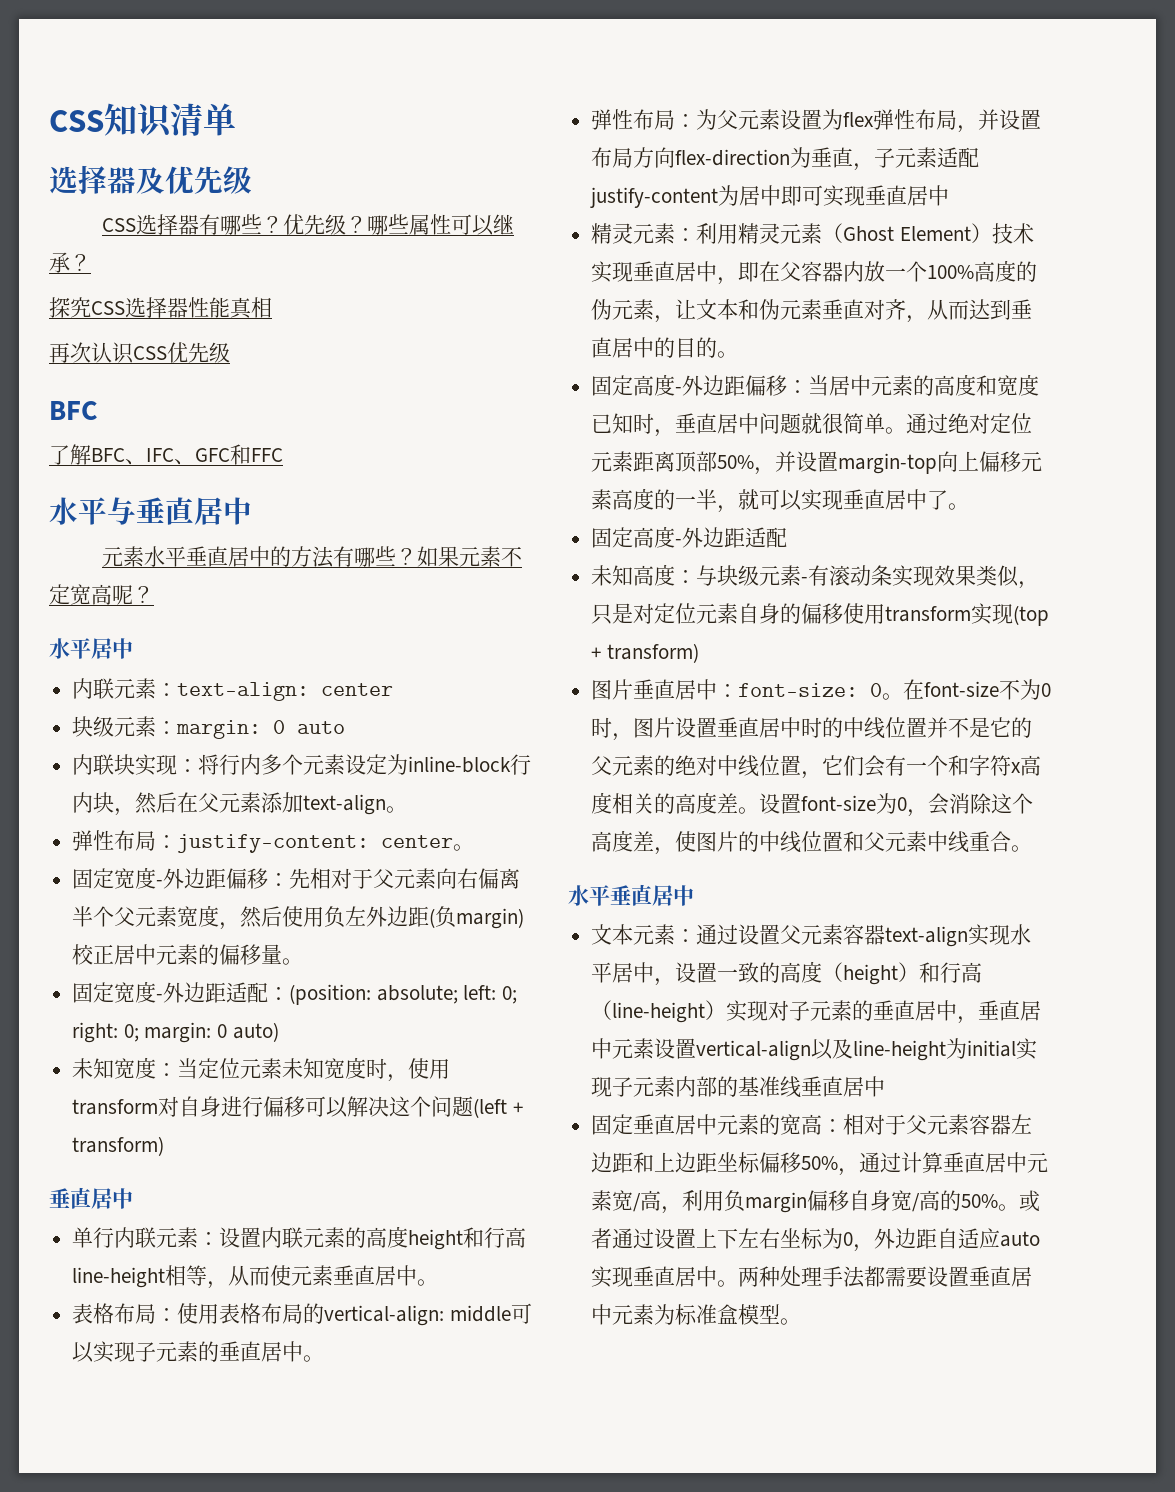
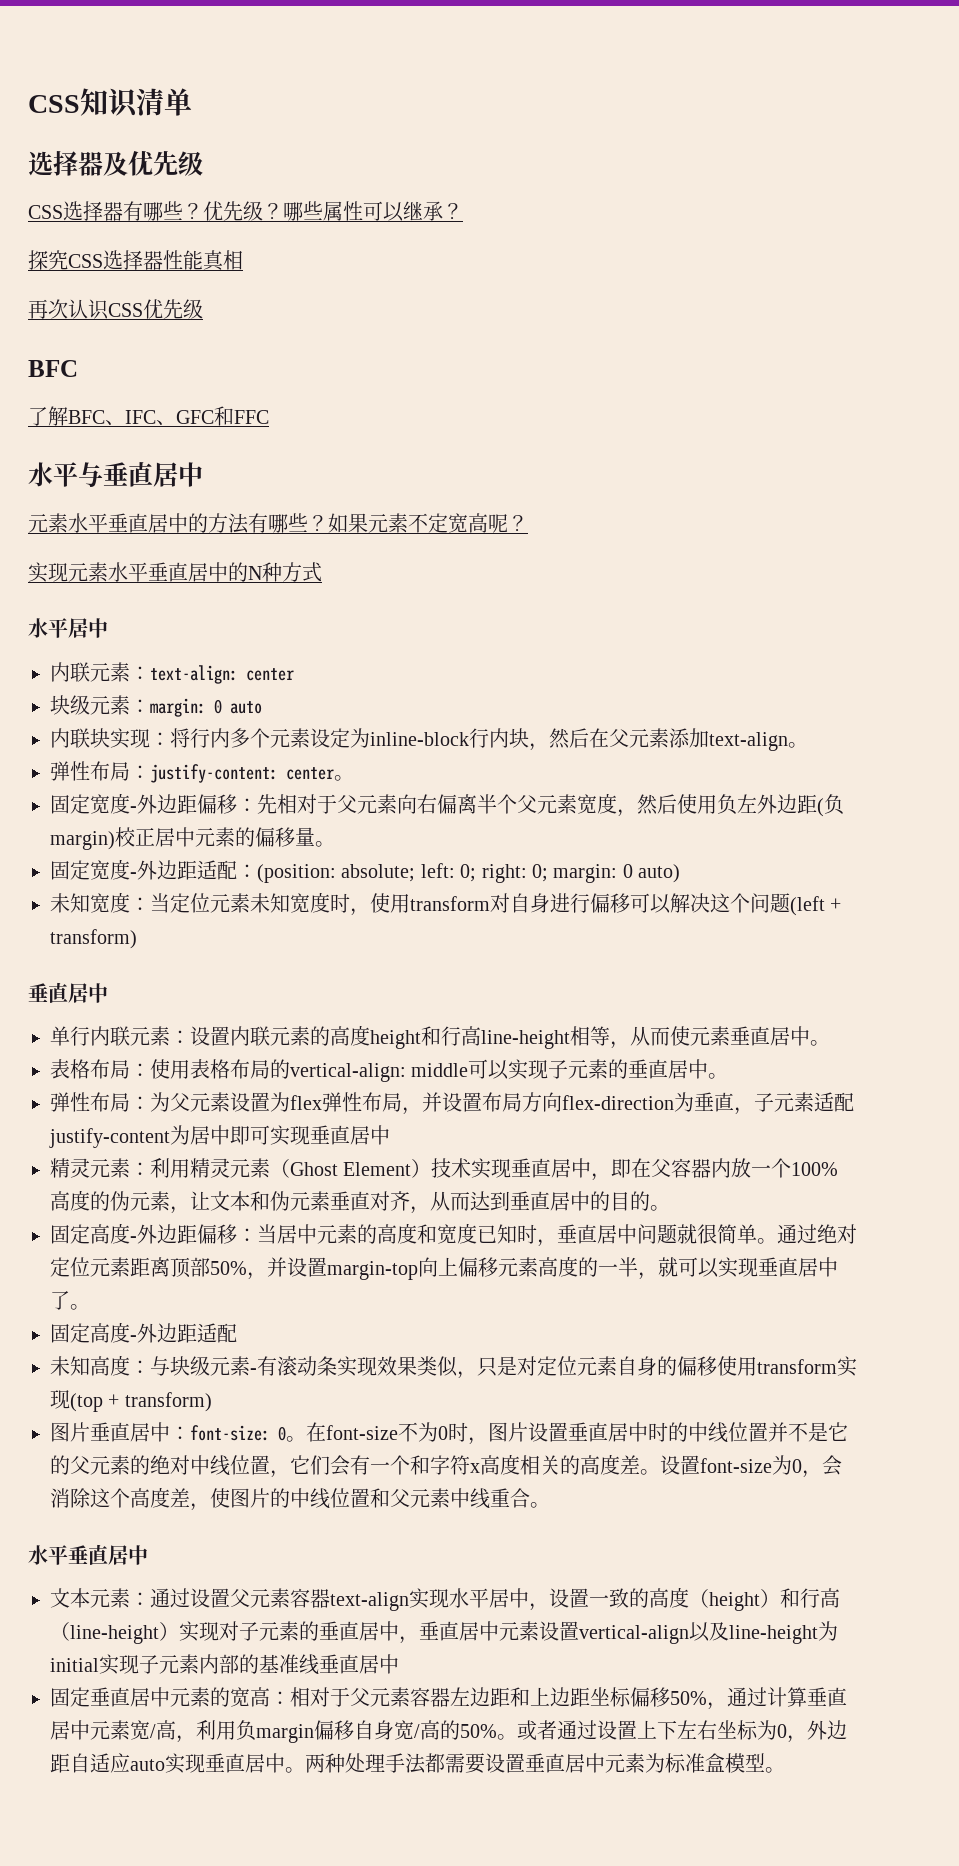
+ 实现元素水平垂直居中的N种方式

